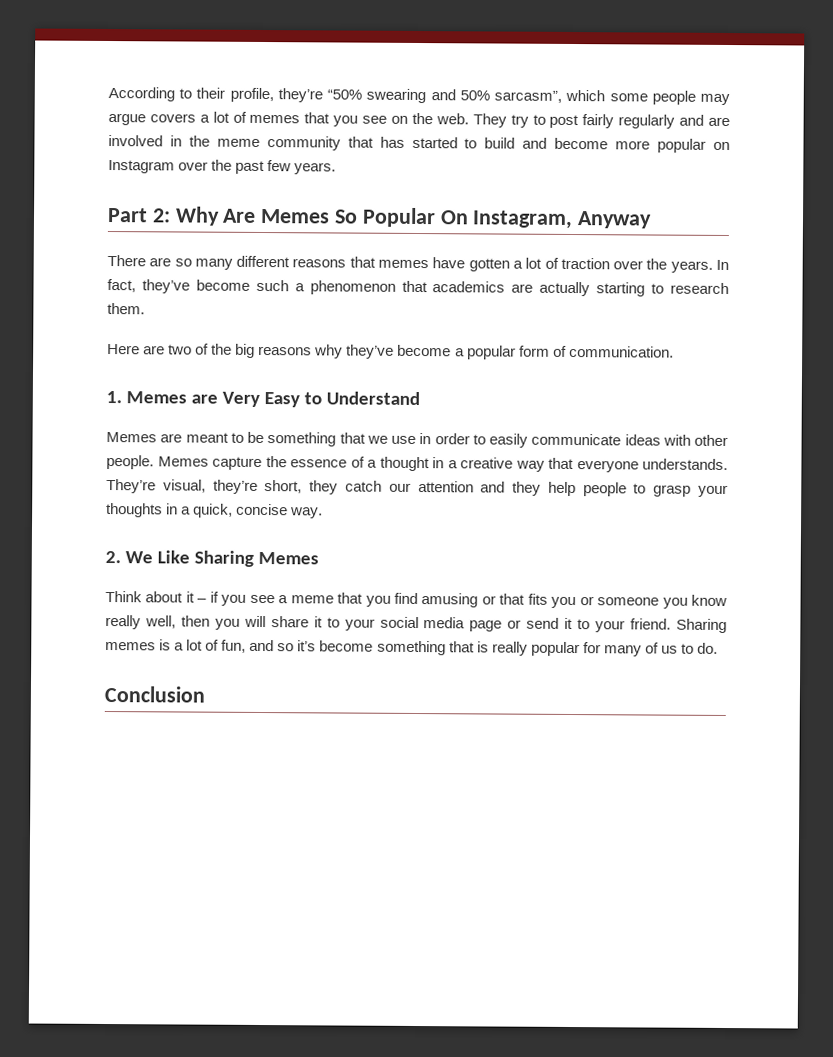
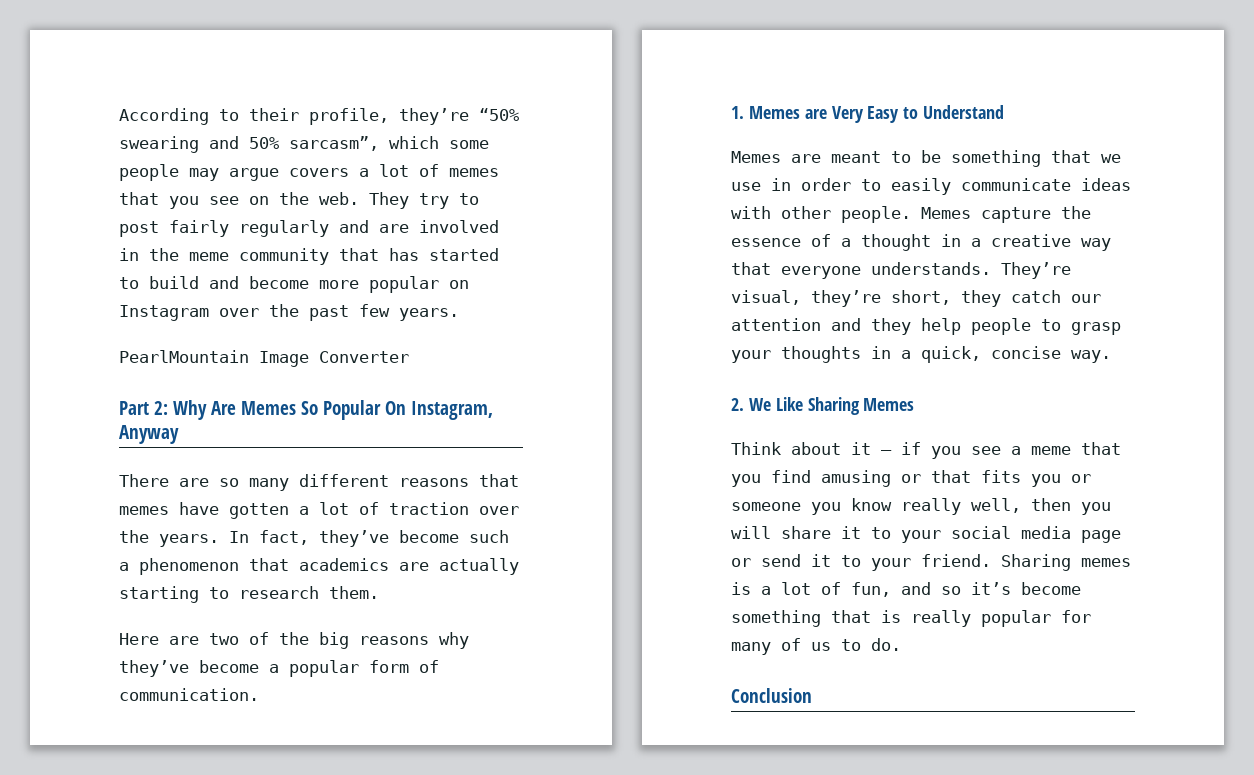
+ PearlMountain Image Converter

